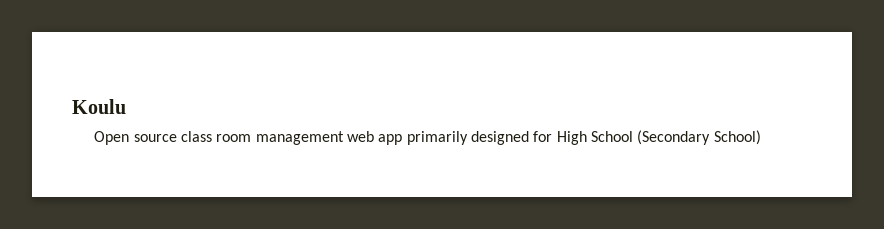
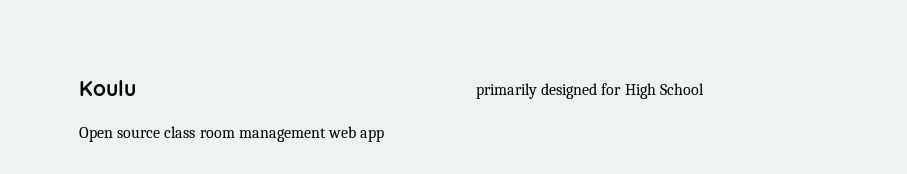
- Open source class room management web app primarily designed for High School (Secondary School)
+ Open source class room management web app primarily designed for High School

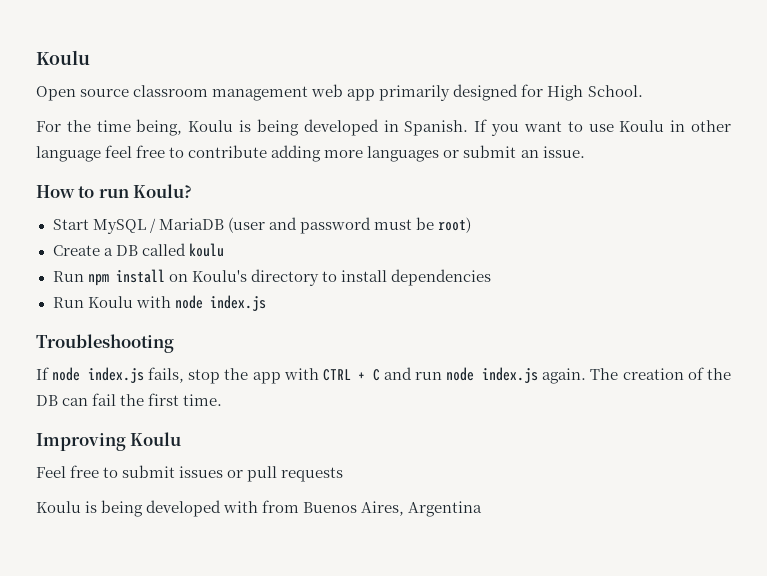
- Open source class room management web app primarily designed for High School
+ Open source classroom management web app primarily designed for High School.
+ For the time being, Koulu is being developed in Spanish. If you want to use Koulu in other language feel free to contribute adding more languages or submit an issue.
+ How to run Koulu?
+ Start MySQL / MariaDB (user and password must be root)
+ Create a DB called koulu
+ Run npm install on Koulu's directory to install dependencies
+ Run Koulu with node index.js
+ Troubleshooting
+ If node index.js fails, stop the app with CTRL + C and run node index.js again. The creation of the DB can fail the first time.
+ Improving Koulu
+ Feel free to submit issues or pull requests
+ Koulu is being developed with from Buenos Aires, Argentina

